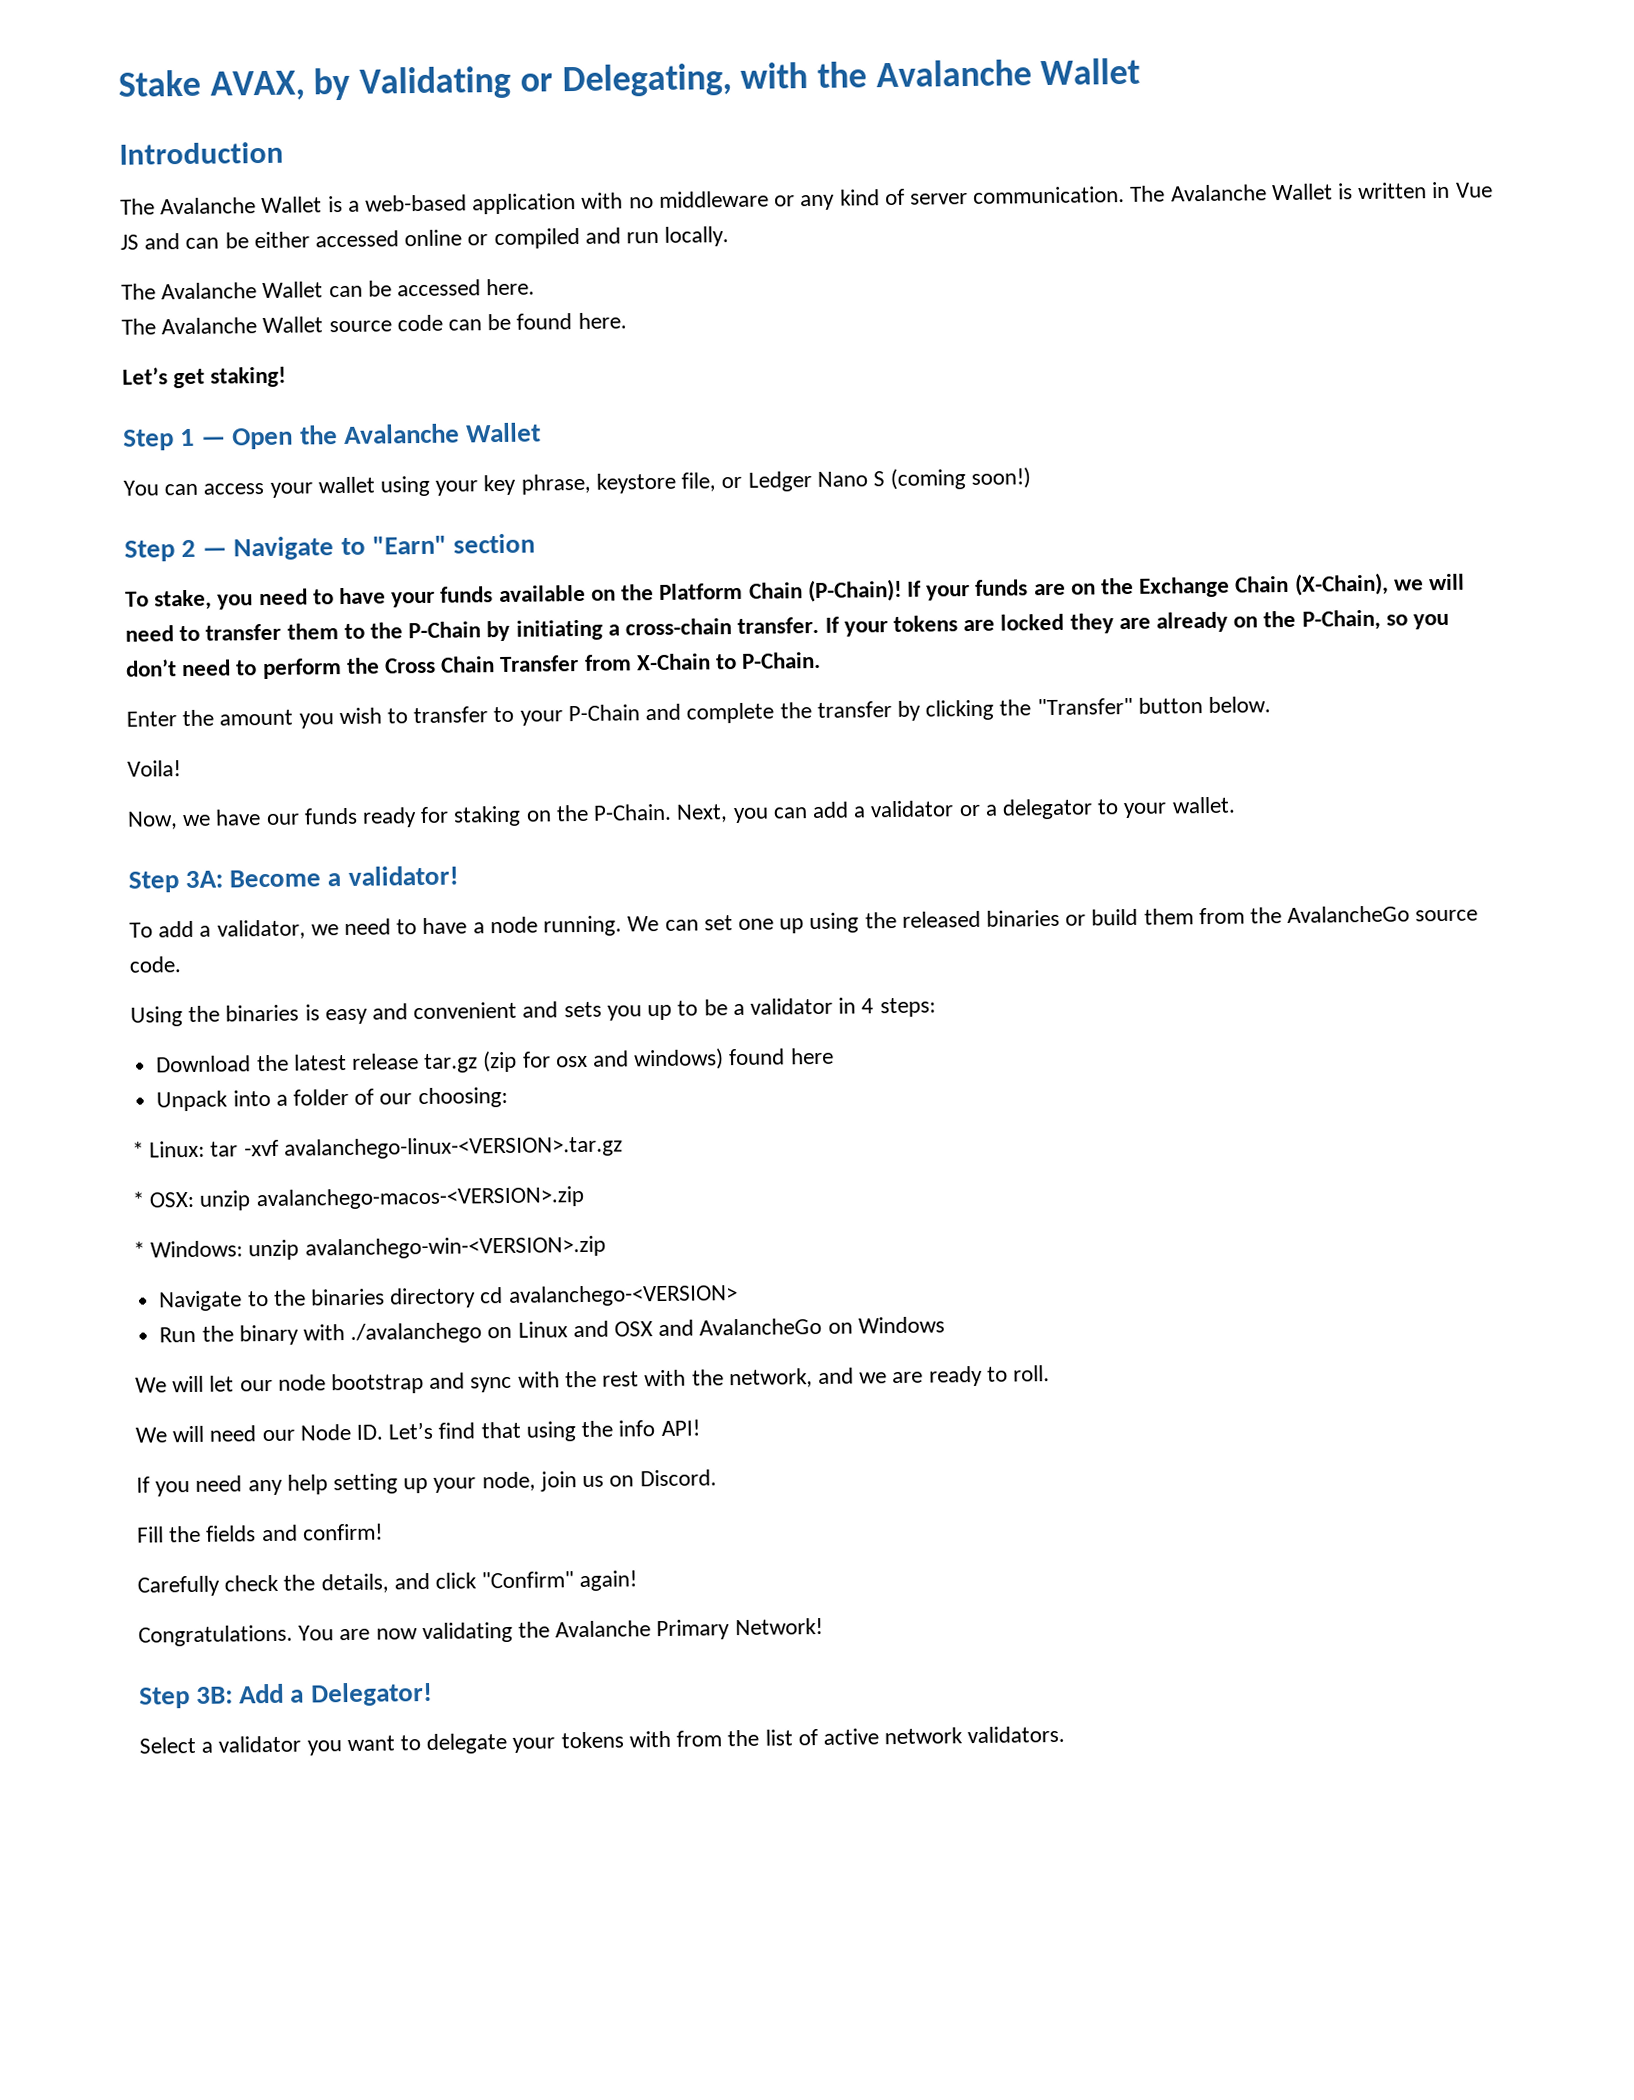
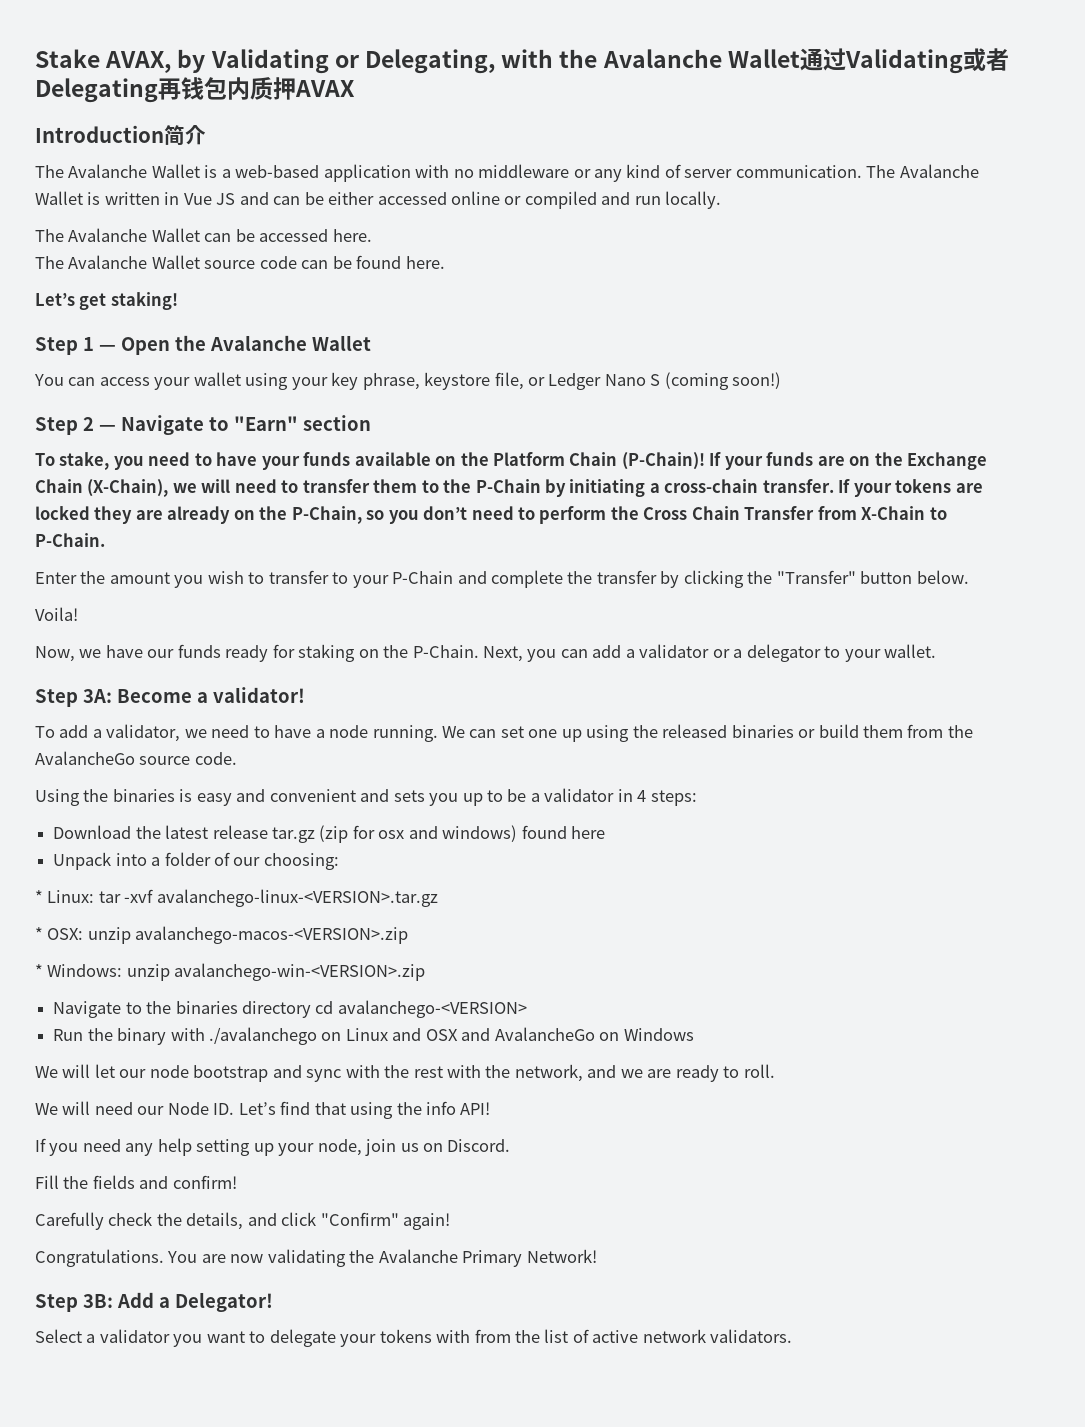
- Stake AVAX, by Validating or Delegating, with the Avalanche Wallet
+ Stake AVAX, by Validating or Delegating, with the Avalanche Wallet通过Validating或者Delegating再钱包内质押AVAX
- Introduction
+ Introduction简介

